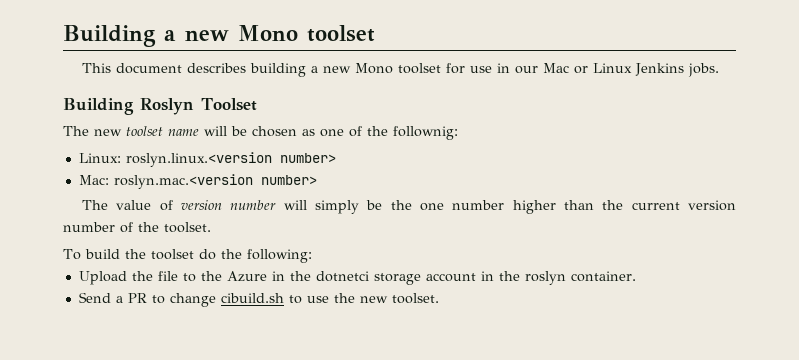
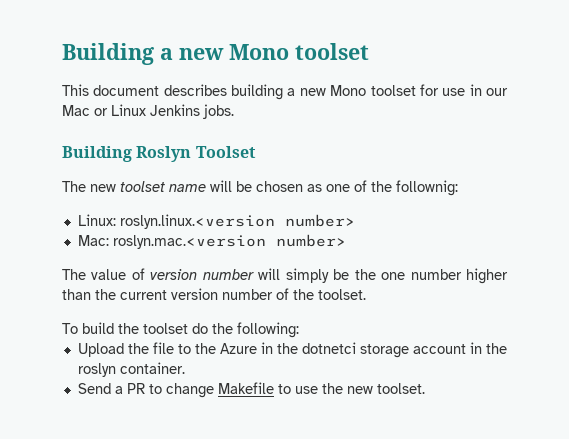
- Send a PR to change cibuild.sh to use the new toolset.
+ Send a PR to change Makefile to use the new toolset.

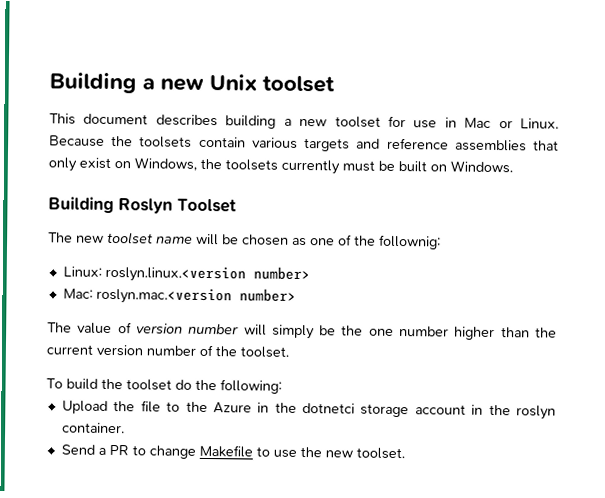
- Building a new Mono toolset
+ Building a new Unix toolset
- This document describes building a new Mono toolset for use in our Mac or Linux Jenkins jobs.
+ This document describes building a new toolset for use in Mac or Linux. Because the toolsets contain various targets and reference assemblies that only exist on Windows, the toolsets currently must be built on Windows.

